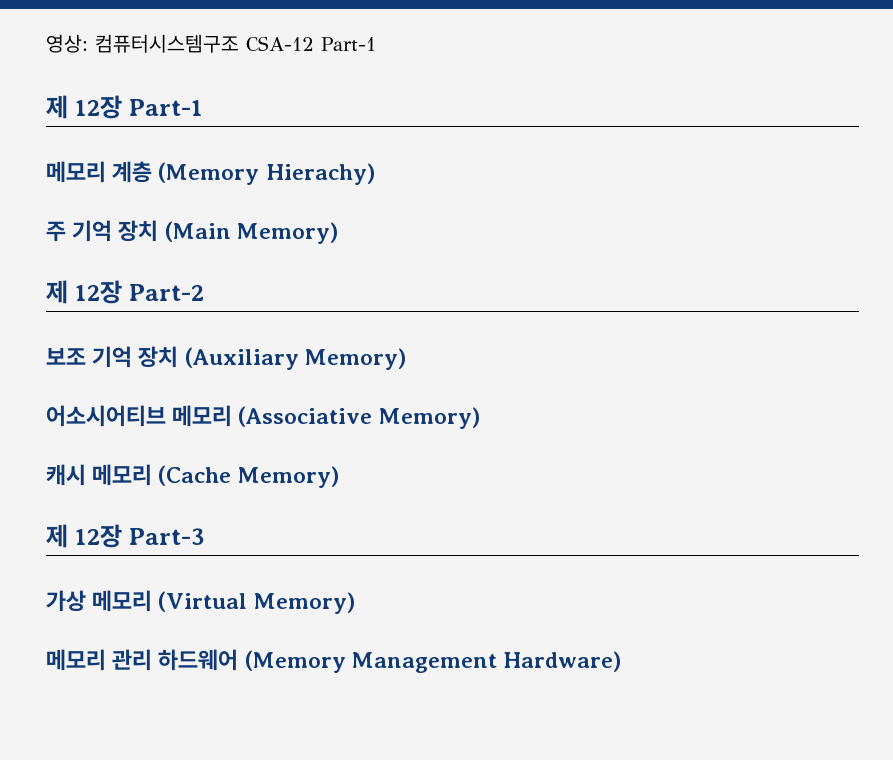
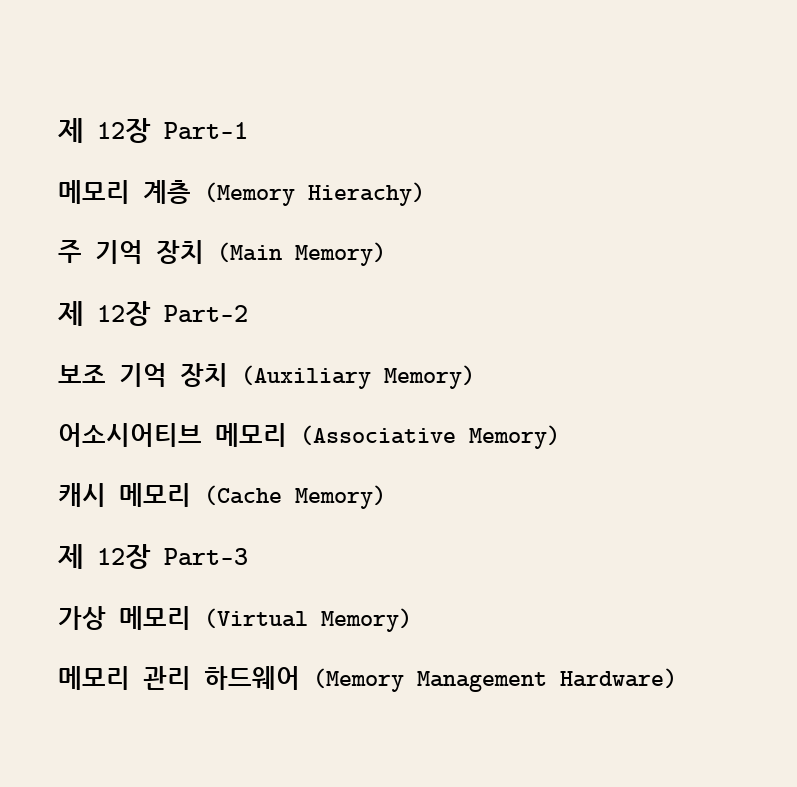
- 영상: 컴퓨터시스템구조 CSA-12 Part-1

